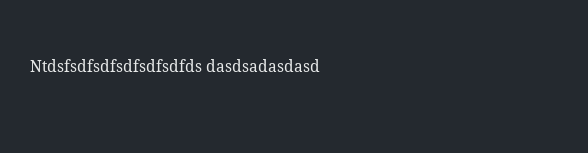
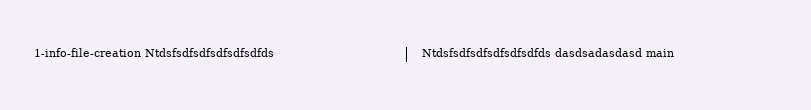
- Ntdsfsdfsdfsdfsdfsdfds dasdsadasdasd
+ 1-info-file-creation Ntdsfsdfsdfsdfsdfsdfds Ntdsfsdfsdfsdfsdfsdfds dasdsadasdasd main

